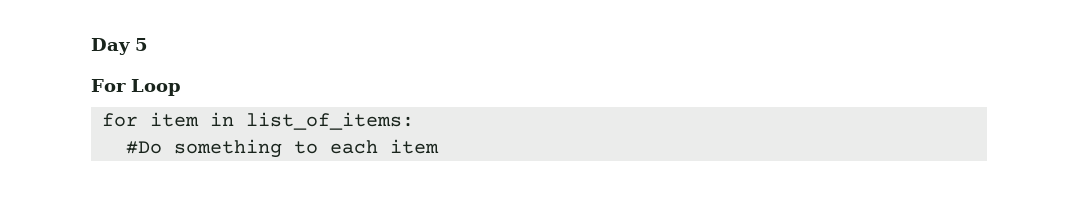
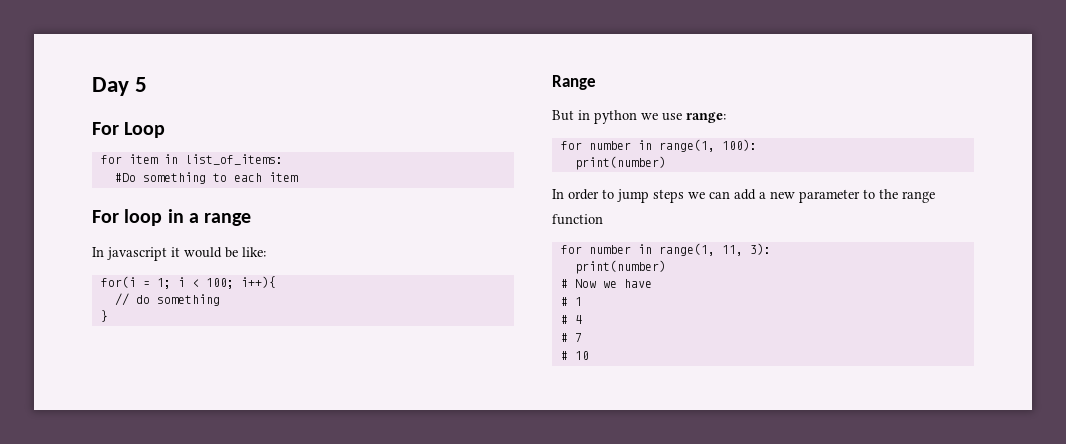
+ For loop in a range
+ In javascript it would be like:
+ for(i = 1; i < 100; i++){
+ // do something
+ }
+ Range
+ But in python we use range:
+ for number in range(1, 100):
+ print(number)
+ In order to jump steps we can add a new parameter to the range function
+ for number in range(1, 11, 3):
+ print(number)
+ # Now we have
+ # 1
+ # 4
+ # 7
+ # 10

